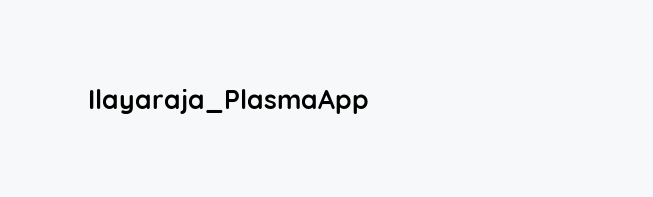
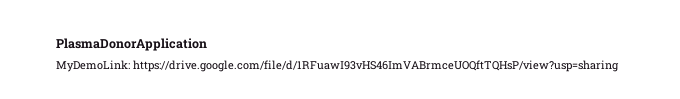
- Ilayaraja_PlasmaApp
+ PlasmaDonorApplication
+ MyDemoLink: https://drive.google.com/file/d/1RFuawI93vHS46ImVABrmceUOQftTQHsP/view?usp=sharing

